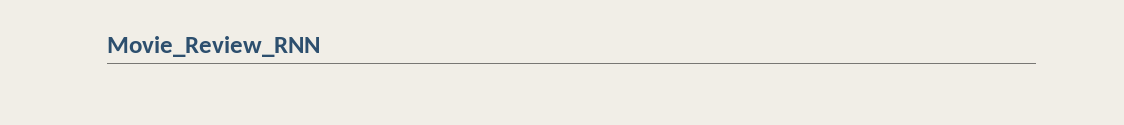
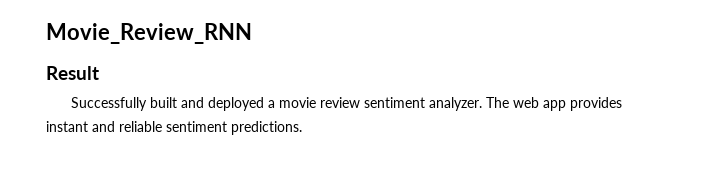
+ Result
+ Successfully built and deployed a movie review sentiment analyzer. The web app provides instant and reliable sentiment predictions.

